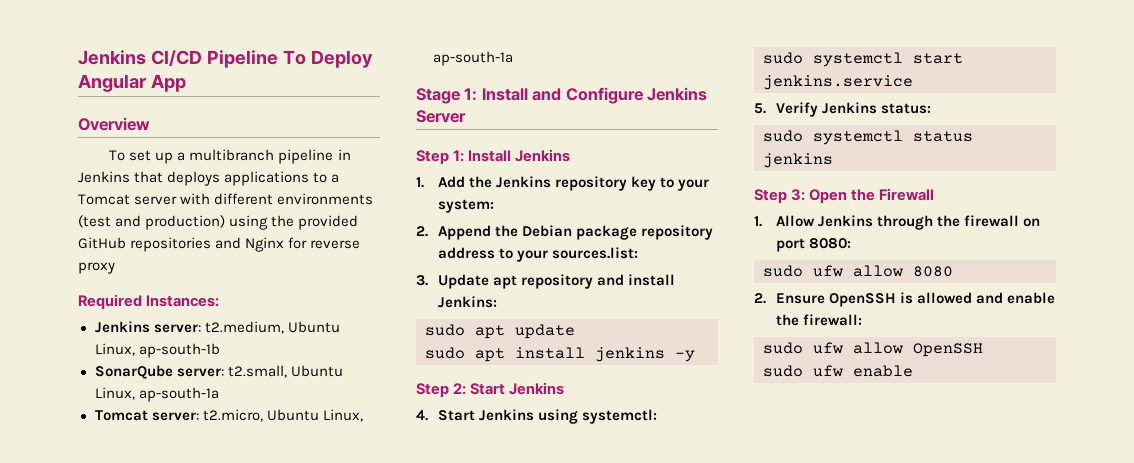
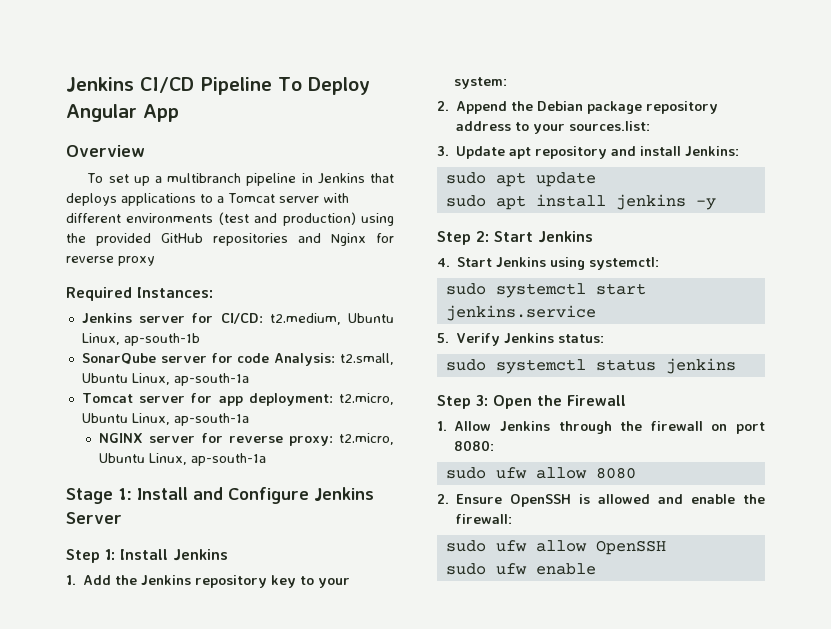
- Jenkins server: t2.medium, Ubuntu Linux, ap-south-1b
+ Jenkins server for CI/CD: t2.medium, Ubuntu Linux, ap-south-1b
- SonarQube server: t2.small, Ubuntu Linux, ap-south-1a
+ SonarQube server for code Analysis: t2.small, Ubuntu Linux, ap-south-1a
- Tomcat server: t2.micro, Ubuntu Linux, ap-south-1a
+ Tomcat server for app deployment: t2.micro, Ubuntu Linux, ap-south-1a
+ NGINX server for reverse proxy: t2.micro, Ubuntu Linux, ap-south-1a

